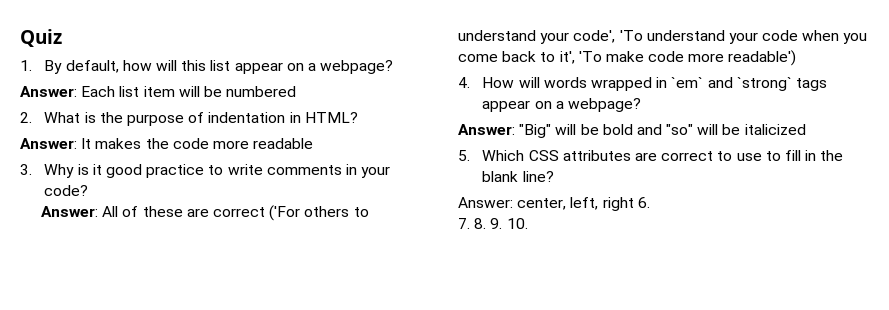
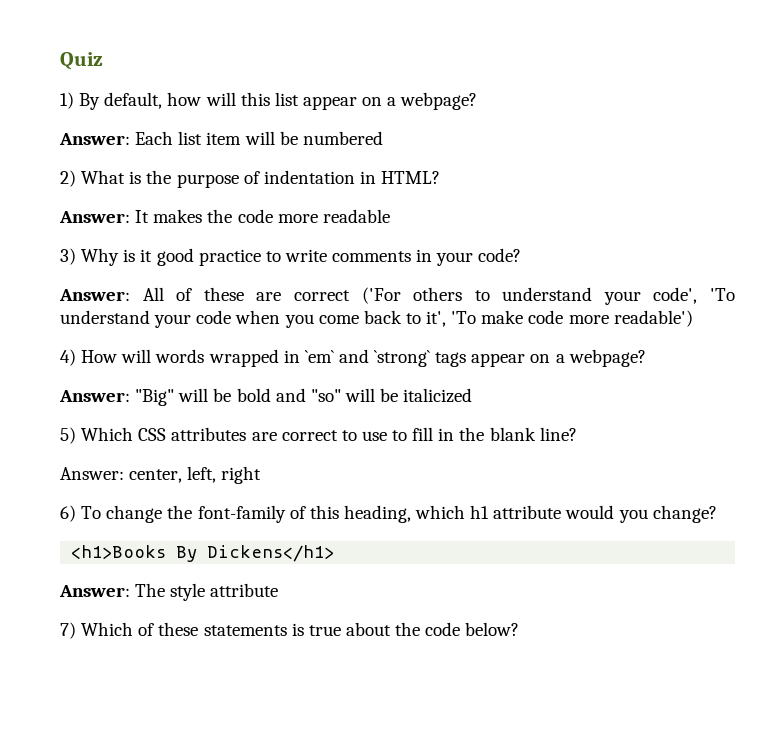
- 1. By default, how will this list appear on a webpage?
+ 1) By default, how will this list appear on a webpage?
- 2. What is the purpose of indentation in HTML?
+ 2) What is the purpose of indentation in HTML?
- 3. Why is it good practice to write comments in your code?
+ 3) Why is it good practice to write comments in your code?
- 4. How will words wrapped in `em` and `strong` tags appear on a webpage?
+ 4) How will words wrapped in `em` and `strong` tags appear on a webpage?
- 5. Which CSS attributes are correct to use to fill in the blank line?
+ 5) Which CSS attributes are correct to use to fill in the blank line?
- Answer: center, left, right 6.
- 7. 8. 9. 10.
+ Answer: center, left, right
+ 6) To change the font-family of this heading, which h1 attribute would you change?
+ <h1>Books By Dickens</h1>
+ Answer: The style attribute
+ 7) Which of these statements is true about the code below?

